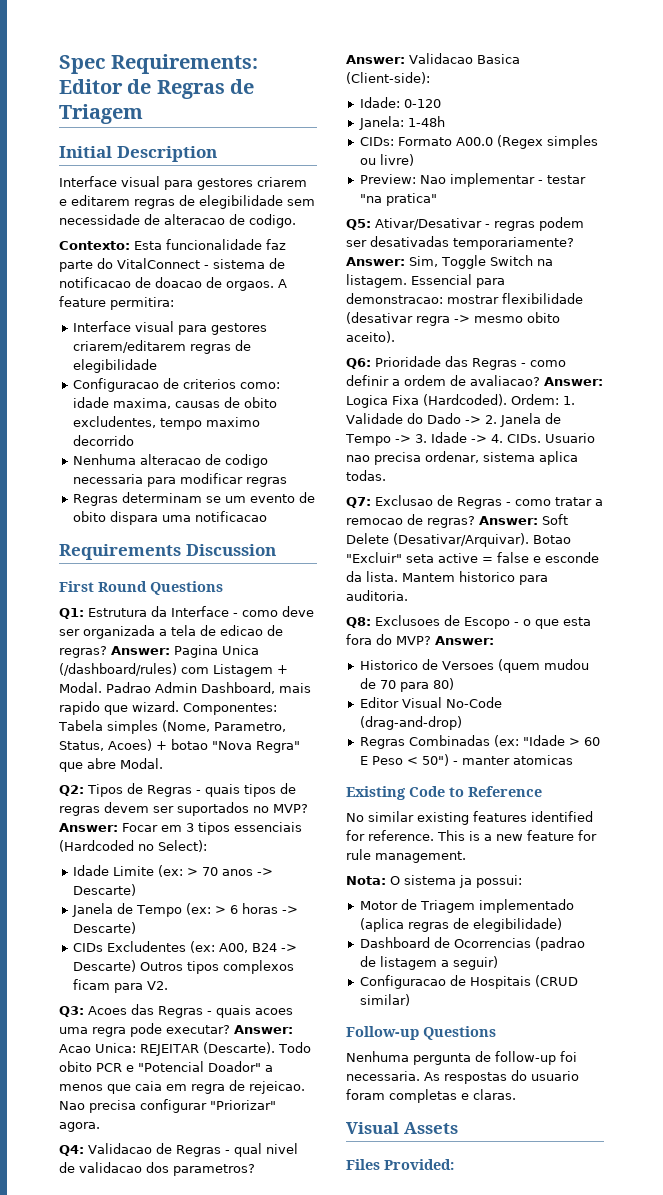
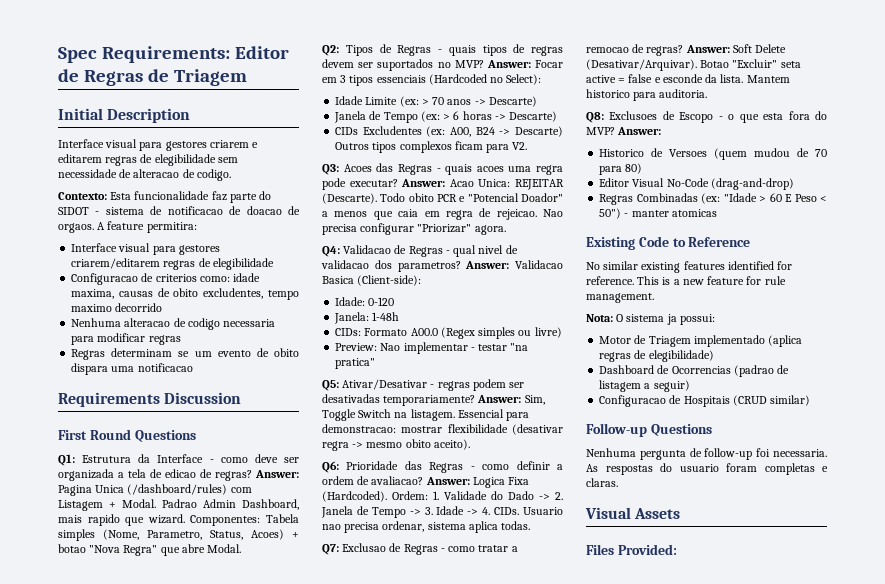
- Contexto: Esta funcionalidade faz parte do VitalConnect - sistema de notificacao de doacao de orgaos.
+ Contexto: Esta funcionalidade faz parte do SIDOT - sistema de notificacao de doacao de orgaos.

